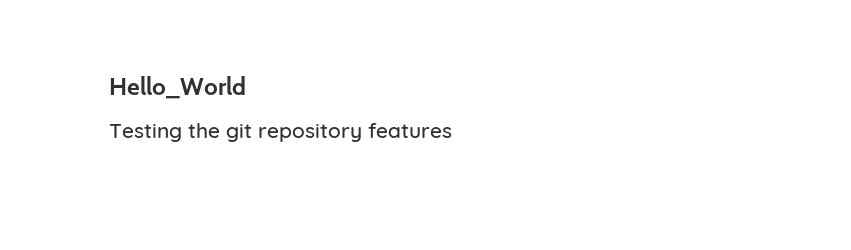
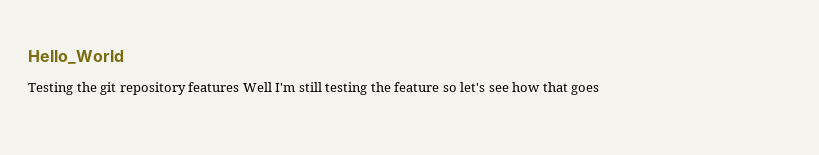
- Testing the git repository features
+ Testing the git repository features Well I'm still testing the feature so let's see how that goes

